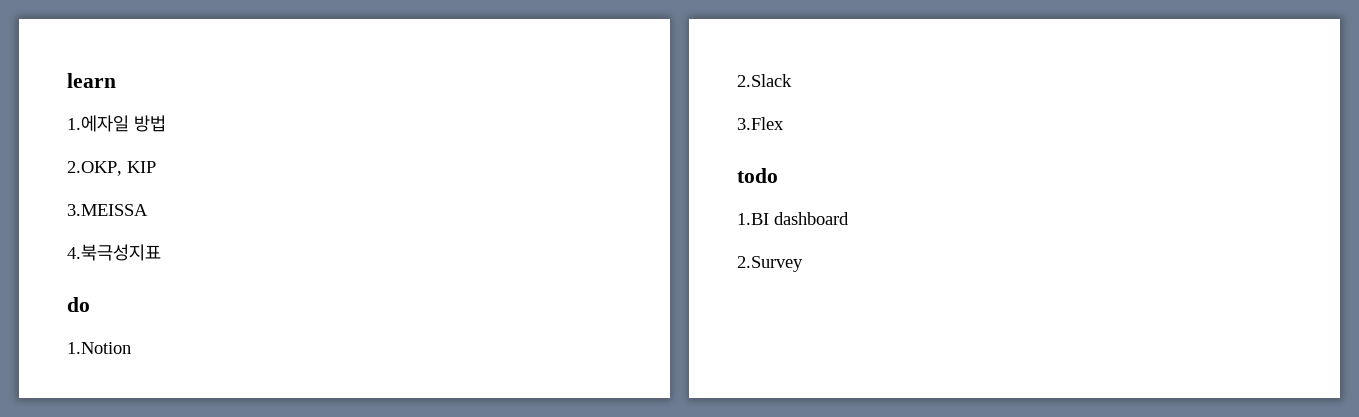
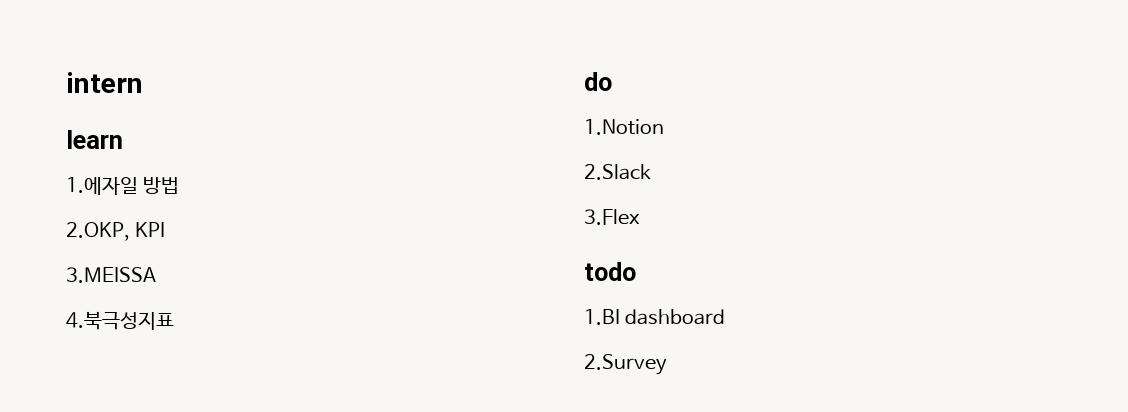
+ intern
- 2.OKP, KIP
+ 2.OKP, KPI

